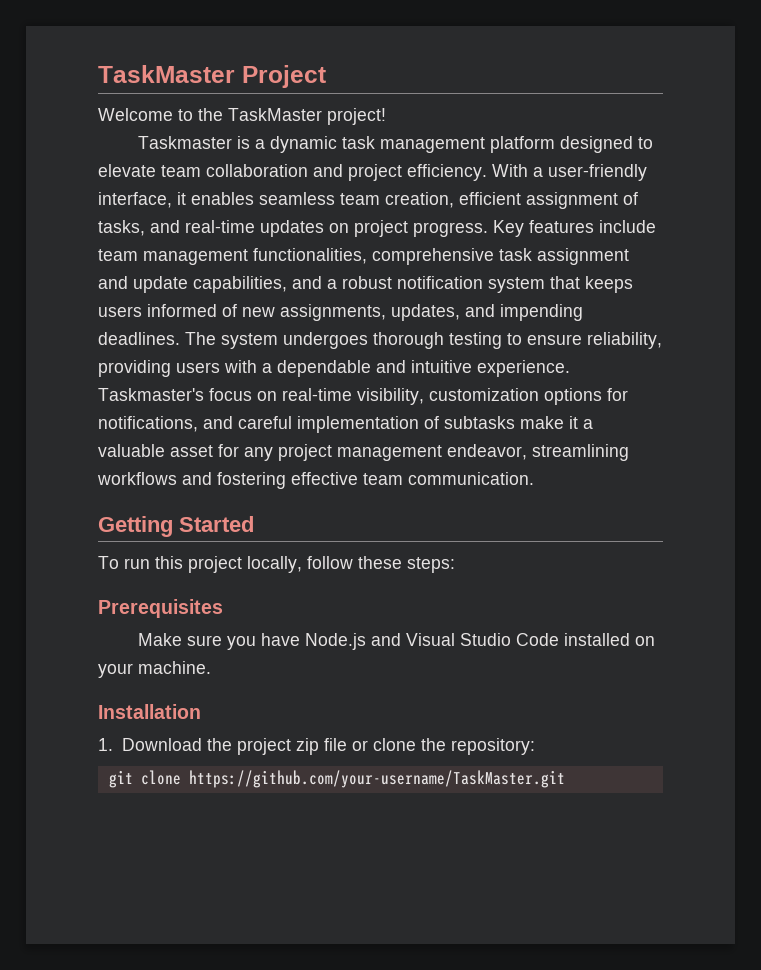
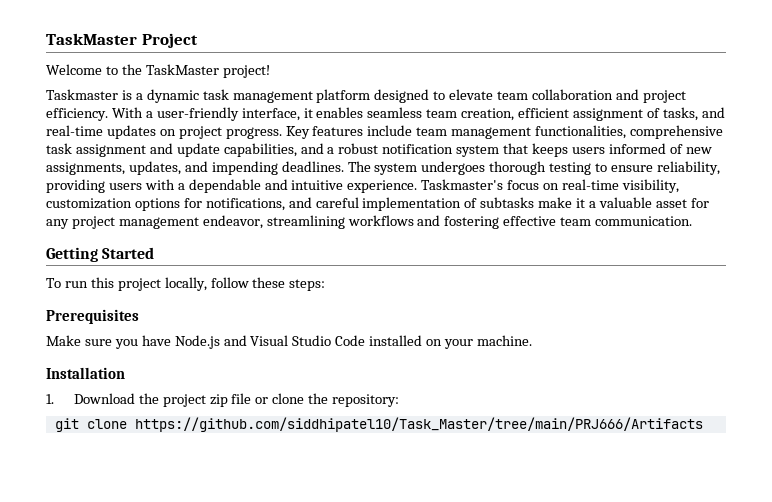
- git clone https://github.com/your-username/TaskMaster.git
+ git clone https://github.com/siddhipatel10/Task_Master/tree/main/PRJ666/Artifacts

